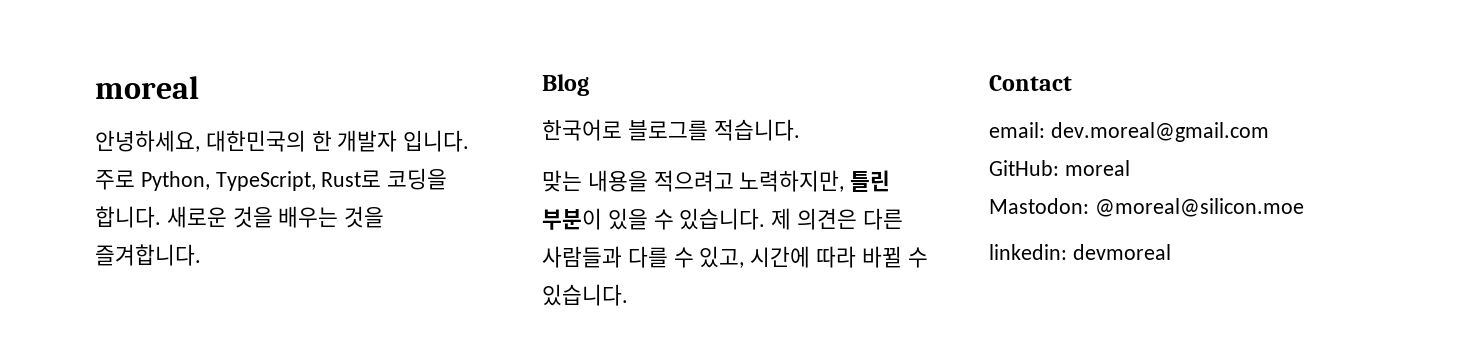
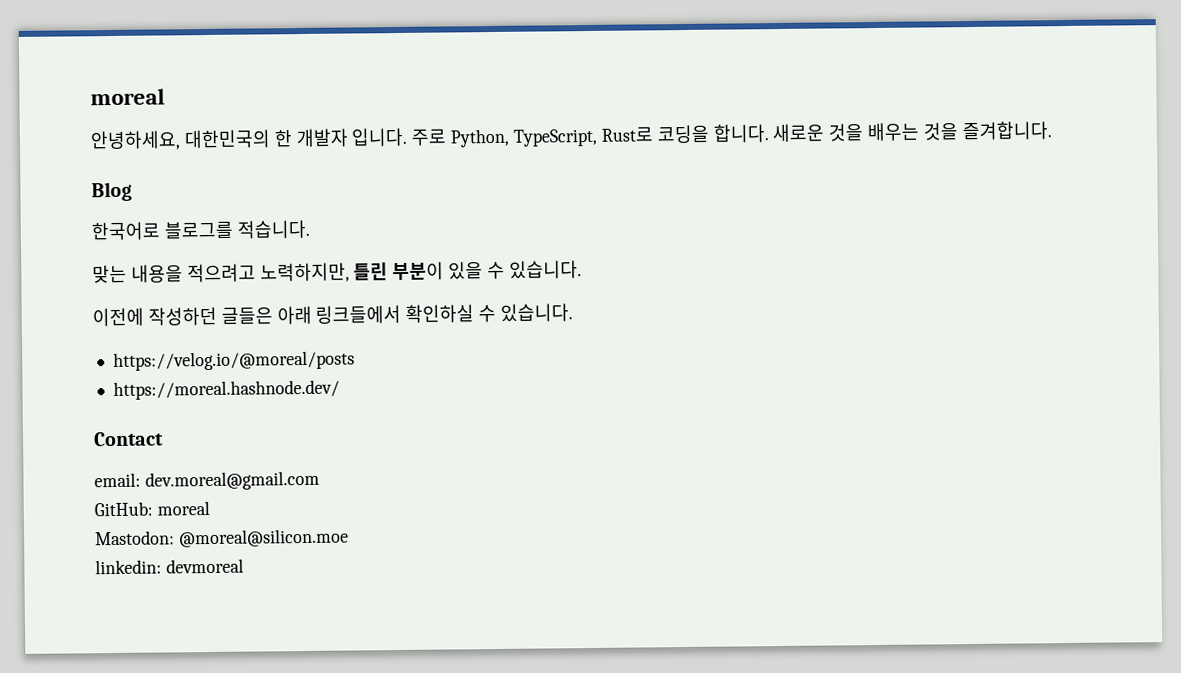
- 맞는 내용을 적으려고 노력하지만, 틀린 부분이 있을 수 있습니다. 제 의견은 다른 사람들과 다를 수 있고, 시간에 따라 바뀔 수 있습니다.
+ 맞는 내용을 적으려고 노력하지만, 틀린 부분이 있을 수 있습니다.
+ 이전에 작성하던 글들은 아래 링크들에서 확인하실 수 있습니다.
+ https://velog.io/@moreal/posts
+ https://moreal.hashnode.dev/

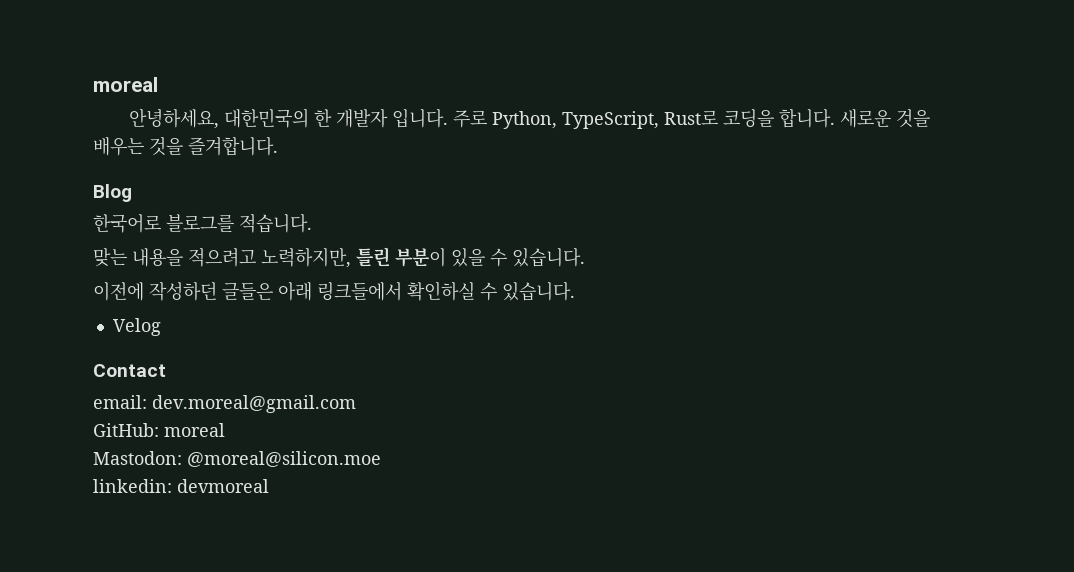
- https://velog.io/@moreal/posts
- https://moreal.hashnode.dev/
+ Velog

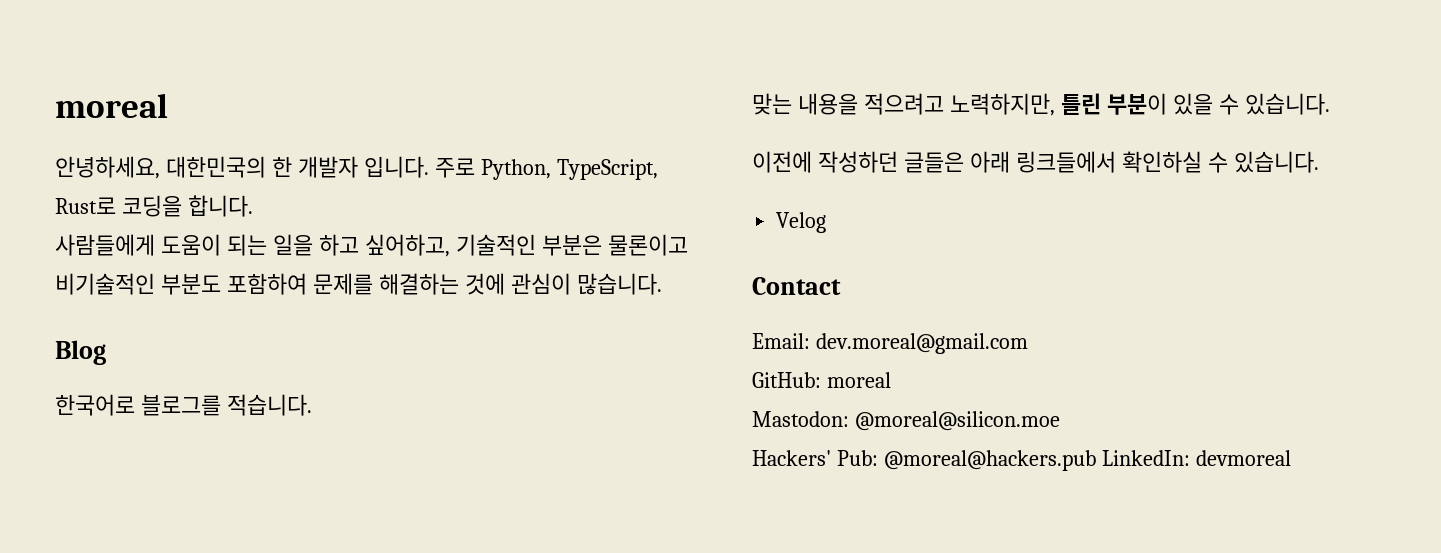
- 주로 Python, TypeScript, Rust로 코딩을 합니다. 새로운 것을 배우는 것을 즐겨합니다.
+ 주로 Python, TypeScript, Rust로 코딩을 합니다.
+ 사람들에게 도움이 되는 일을 하고 싶어하고, 기술적인 부분은 물론이고 비기술적인 부분도 포함하여 문제를 해결하는 것에 관심이 많습니다.
- email: dev.moreal@gmail.com
+ Email: dev.moreal@gmail.com
- linkedin: devmoreal
+ Hackers' Pub: @moreal@hackers.pub LinkedIn: devmoreal

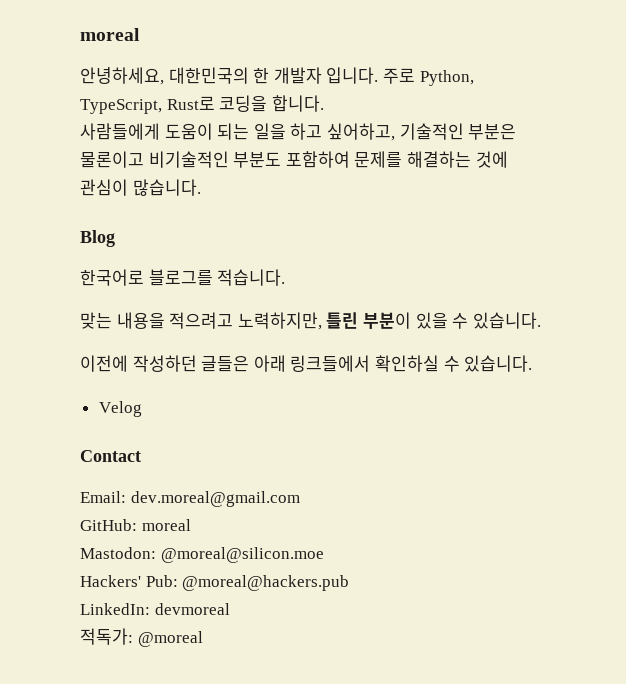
- Hackers' Pub: @moreal@hackers.pub LinkedIn: devmoreal
+ Hackers' Pub: @moreal@hackers.pub
+ LinkedIn: devmoreal
+ 적독가: @moreal

